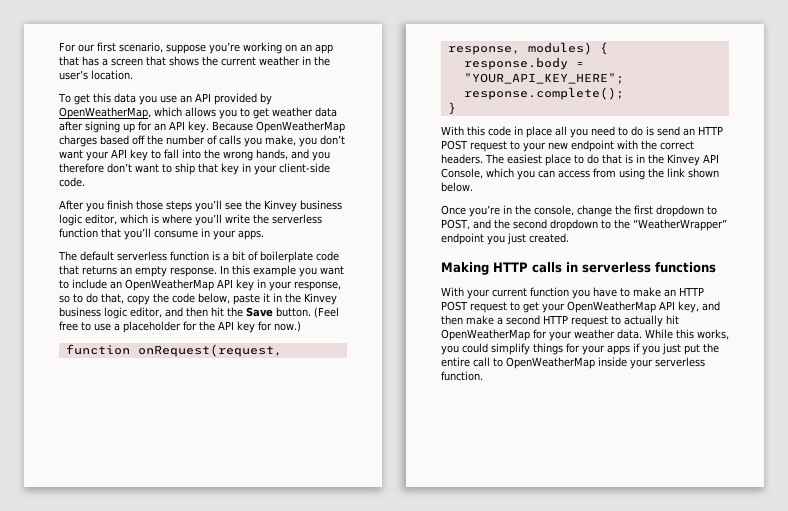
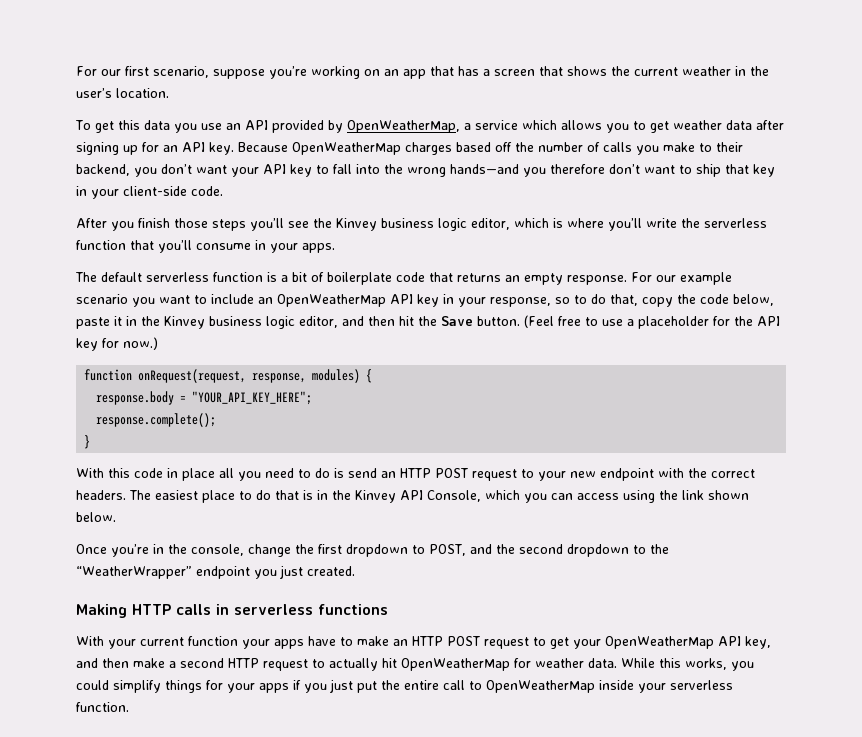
- To get this data you use an API provided by OpenWeatherMap, which allows you to get weather data after signing up for an API key.
+ To get this data you use an API provided by OpenWeatherMap, a service which allows you to get weather data after signing up for an API key.
- Because OpenWeatherMap charges based off the number of calls you make, you don’t want your API key to fall into the wrong hands, and you therefore don’t want to ship that key in your client-side code.
+ Because OpenWeatherMap charges based off the number of calls you make to their backend, you don’t want your API key to fall into the wrong hands—and you therefore don’t want to ship that key in your client-side code.
- In this example you want to include an OpenWeatherMap API key in your response, so to do that, copy the code below, paste it in the Kinvey business logic editor, and then hit the Save button.
+ For our example scenario you want to include an OpenWeatherMap API key in your response, so to do that, copy the code below, paste it in the Kinvey business logic editor, and then hit the Save button.
- The easiest place to do that is in the Kinvey API Console, which you can access from using the link shown below.
+ The easiest place to do that is in the Kinvey API Console, which you can access using the link shown below.
- With your current function you have to make an HTTP POST request to get your OpenWeatherMap API key, and then make a second HTTP request to actually hit OpenWeatherMap for your weather data.
+ With your current function your apps have to make an HTTP POST request to get your OpenWeatherMap API key, and then make a second HTTP request to actually hit OpenWeatherMap for weather data.

